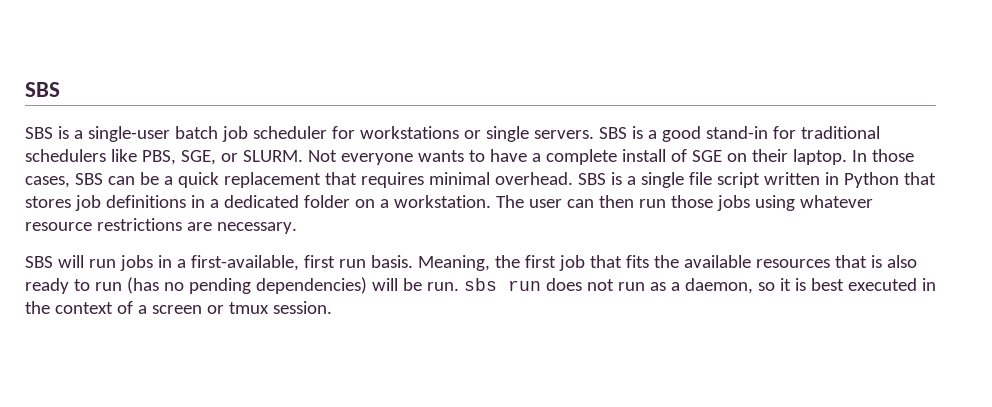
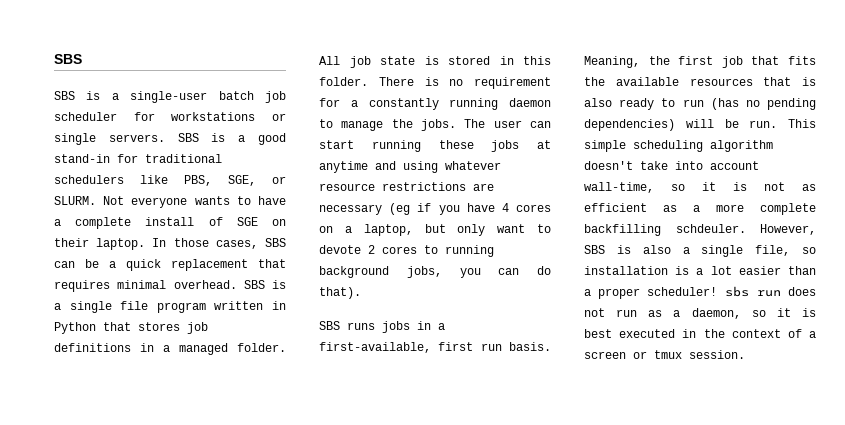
- SBS is a single file script written in Python that stores job definitions in a dedicated folder on a workstation. The user can then run those jobs using whatever resource restrictions are necessary.
- SBS will run jobs in a first-available, first run basis.
+ SBS is a single file program written in Python that stores job definitions in a managed folder. All job state is stored in this folder. There is no requirement for a constantly running daemon to manage the jobs. The user can start running these jobs at anytime and using whatever resource restrictions are necessary (eg if you have 4 cores on a laptop, but only want to devote 2 cores to running background jobs, you can do that).
+ SBS runs jobs in a first-available, first run basis.
- Meaning, the first job that fits the available resources that is also ready to run (has no pending dependencies) will be run. sbs run does not run as a daemon, so it is best executed in the context of a screen or tmux session.
+ Meaning, the first job that fits the available resources that is also ready to run (has no pending dependencies) will be run. This simple scheduling algorithm doesn't take into account wall-time, so it is not as efficient as a more complete backfilling schdeuler. However, SBS is also a single file, so installation is a lot easier than a proper scheduler! sbs run does not run as a daemon, so it is best executed in the context of a screen or tmux session.

